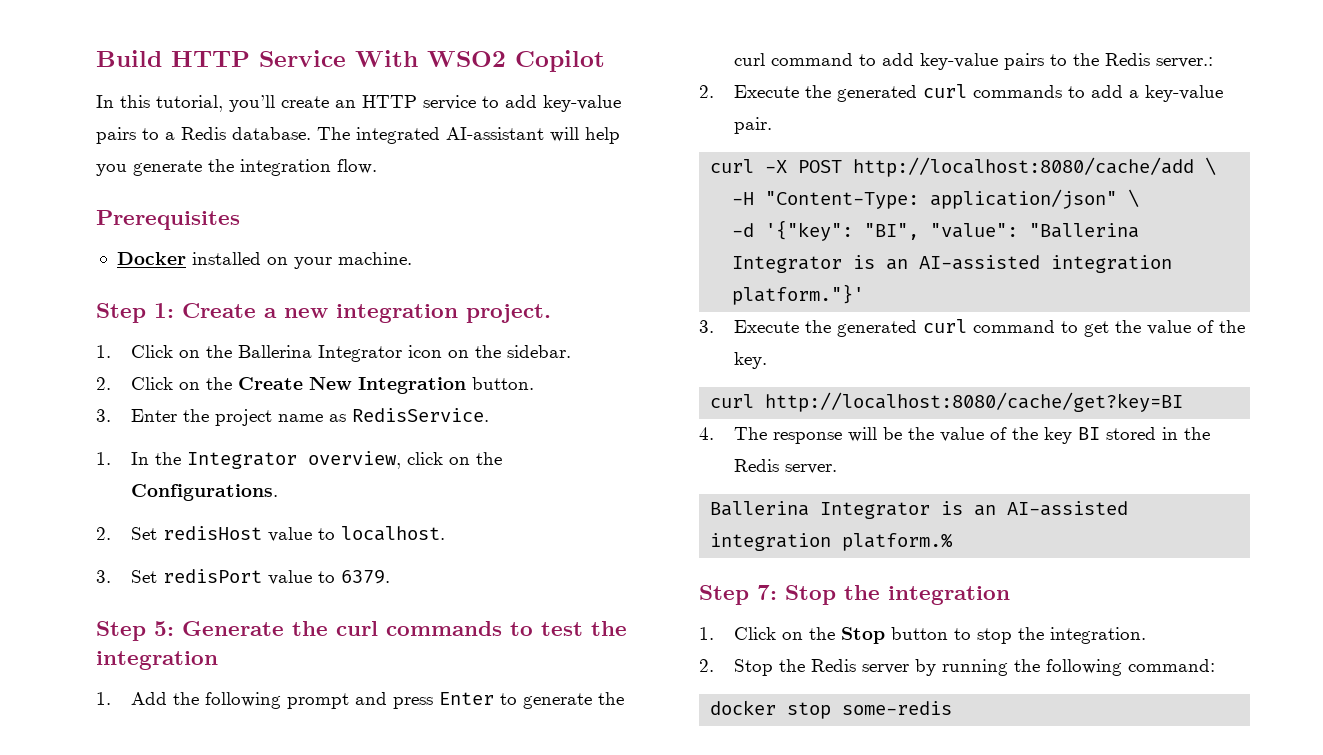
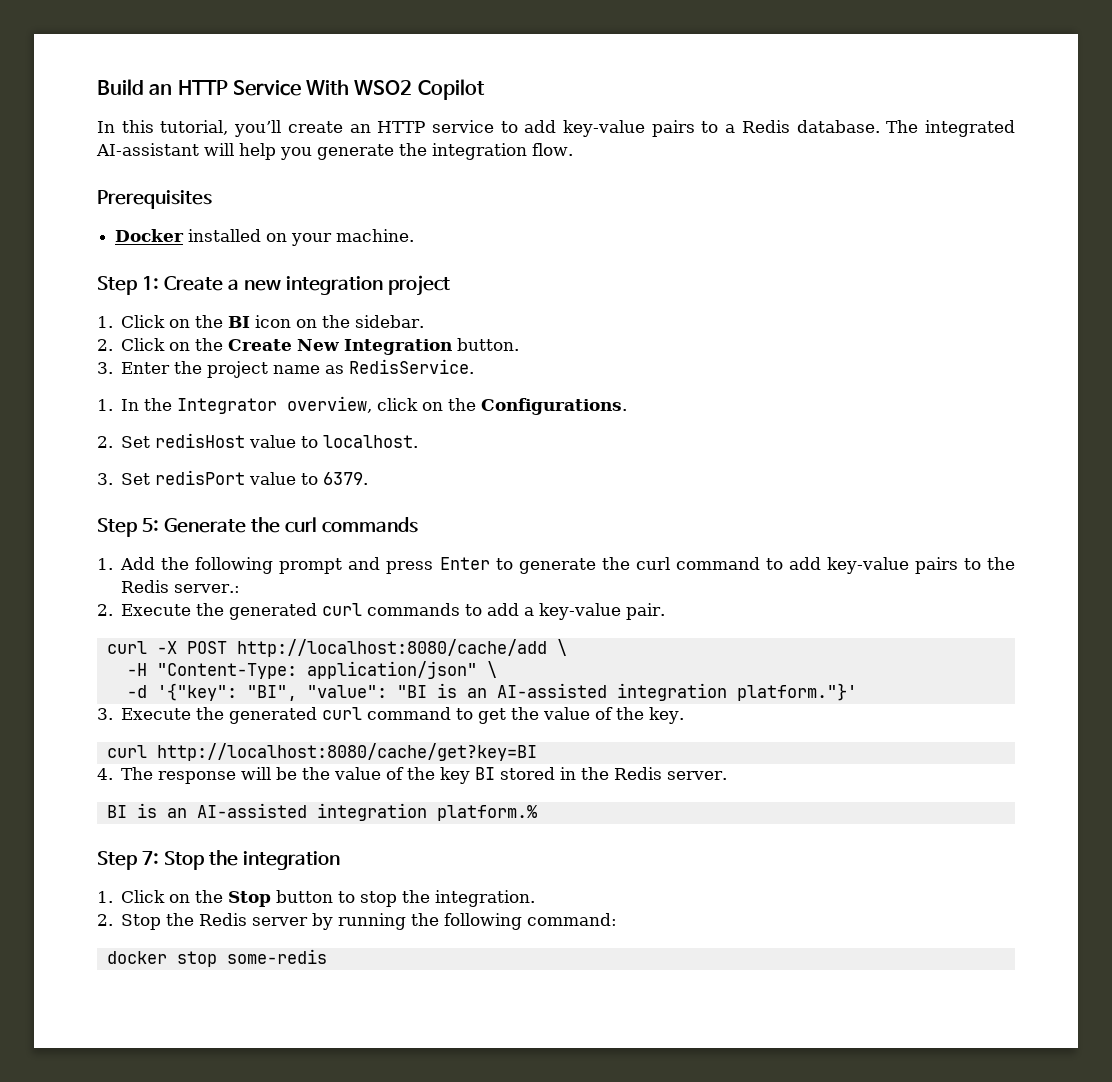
- Build HTTP Service With WSO2 Copilot
+ Build an HTTP Service With WSO2 Copilot
- Step 1: Create a new integration project.
- 1. Click on the Ballerina Integrator icon on the sidebar.
+ Step 1: Create a new integration project
+ 1. Click on the BI icon on the sidebar.
- Step 5: Generate the curl commands to test the integration
+ Step 5: Generate the curl commands
- -d '{"key": "BI", "value": "Ballerina Integrator is an AI-assisted integration platform."}'
+ -d '{"key": "BI", "value": "BI is an AI-assisted integration platform."}'
- Ballerina Integrator is an AI-assisted integration platform.%
+ BI is an AI-assisted integration platform.%

